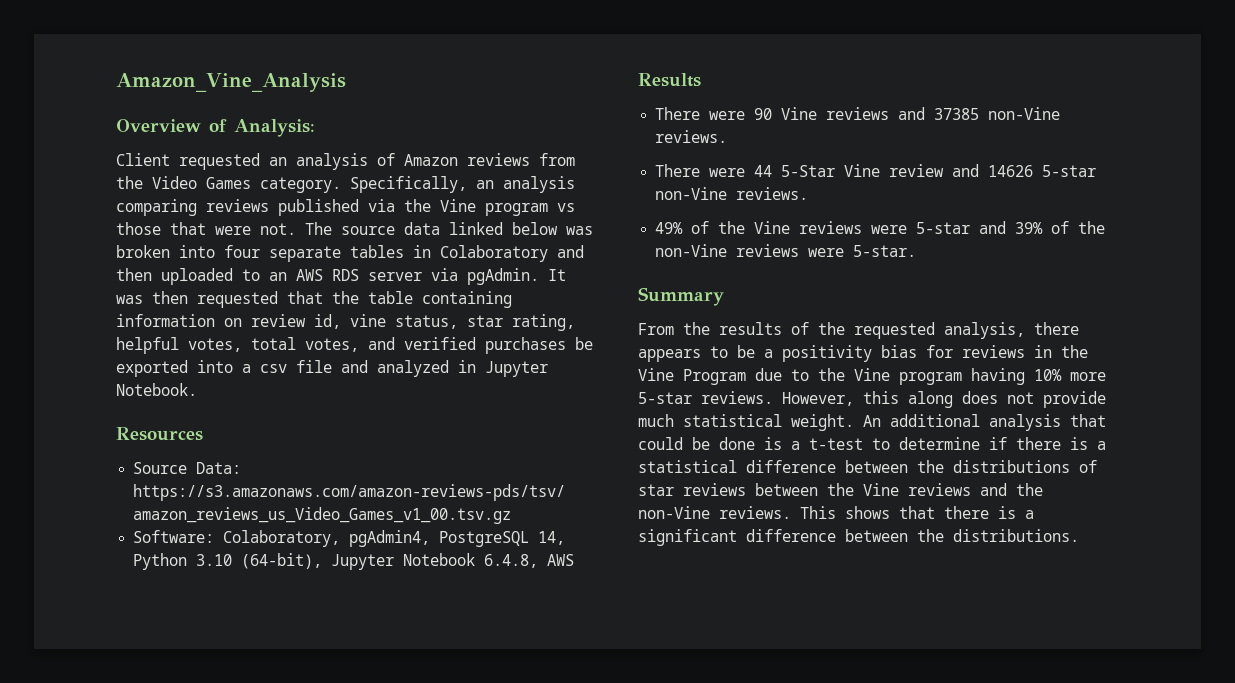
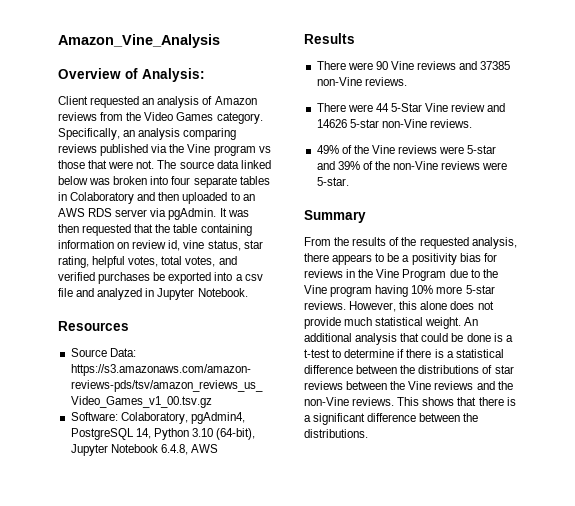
- However, this along does not provide much statistical weight.
+ However, this alone does not provide much statistical weight.

